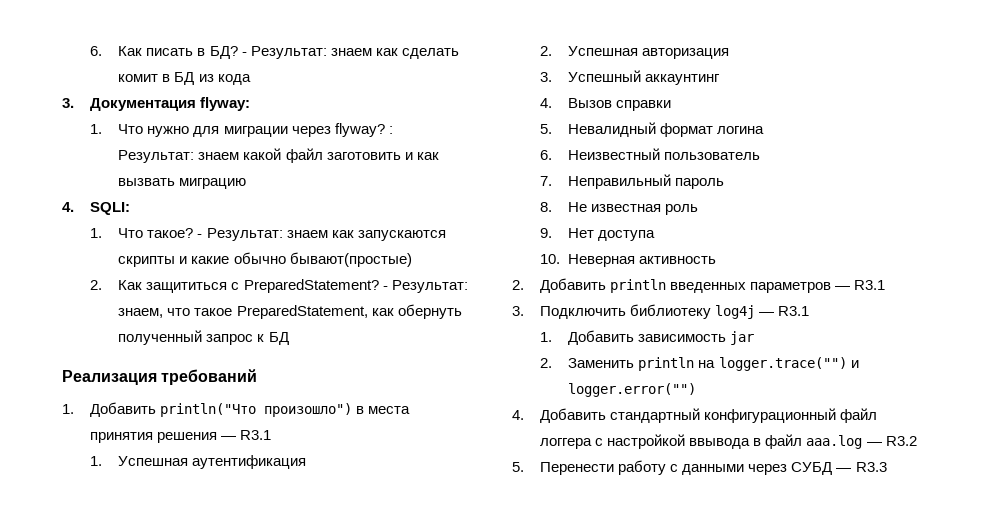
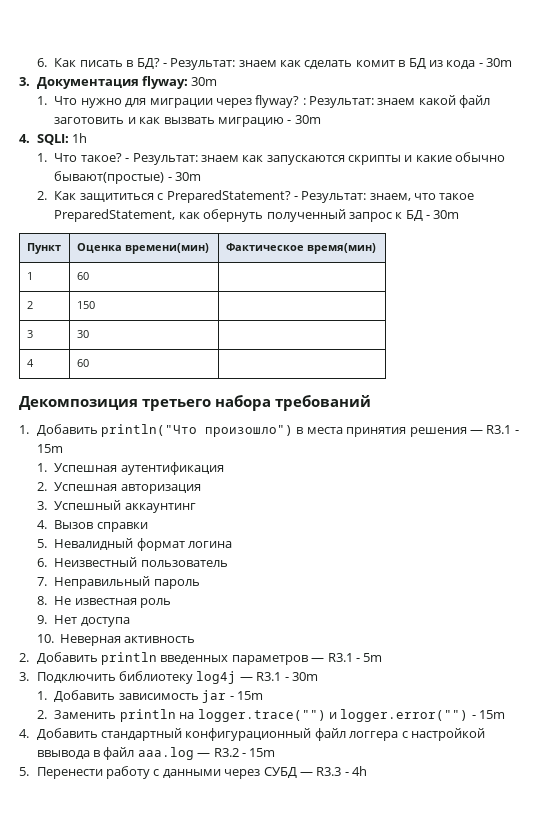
- - Результат: знаем как сделать комит в БД из кода
+ - Результат: знаем как сделать комит в БД из кода - 30m
- 3. Документация flyway:
+ 3. Документация flyway: 30m
- 1. Что нужно для миграции через flyway? : Результат: знаем какой файл заготовить и как вызвать миграцию
+ 1. Что нужно для миграции через flyway? : Результат: знаем какой файл заготовить и как вызвать миграцию - 30m
- 4. SQLI:
+ 4. SQLI: 1h
- - Результат: знаем как запускаются скрипты и какие обычно бывают(простые)
+ - Результат: знаем как запускаются скрипты и какие обычно бывают(простые) - 30m
- - Результат: знаем, что такое PreparedStatement, как обернуть полученный запрос к БД
- Реализация требований
+ - Результат: знаем, что такое PreparedStatement, как обернуть полученный запрос к БД - 30m
+ Пункт | Оценка времени(мин) | Фактическое время(мин)
+ 1 | 60 |
+ 2 | 150 |
+ 3 | 30 |
+ 4 | 60 |
+ Декомпозиция третьего набора требований
- 1. Добавить println("Что произошло") в места принятия решения — R3.1
+ 1. Добавить println("Что произошло") в места принятия решения — R3.1 - 15m
- 2. Добавить println введенных параметров — R3.1
+ 2. Добавить println введенных параметров — R3.1 - 5m
- 3. Подключить библиотеку log4j — R3.1
+ 3. Подключить библиотеку log4j — R3.1 - 30m
- 1. Добавить зависимость jar
+ 1. Добавить зависимость jar - 15m
- 2. Заменить println на logger.trace("") и logger.error("")
+ 2. Заменить println на logger.trace("") и logger.error("") - 15m
- 4. Добавить стандартный конфигурационный файл логгера с настройкой ввывода в файл aaa.log — R3.2
+ 4. Добавить стандартный конфигурационный файл логгера с настройкой ввывода в файл aaa.log — R3.2 - 15m
- 5. Перенести работу с данными через СУБД — R3.3
+ 5. Перенести работу с данными через СУБД — R3.3 - 4h

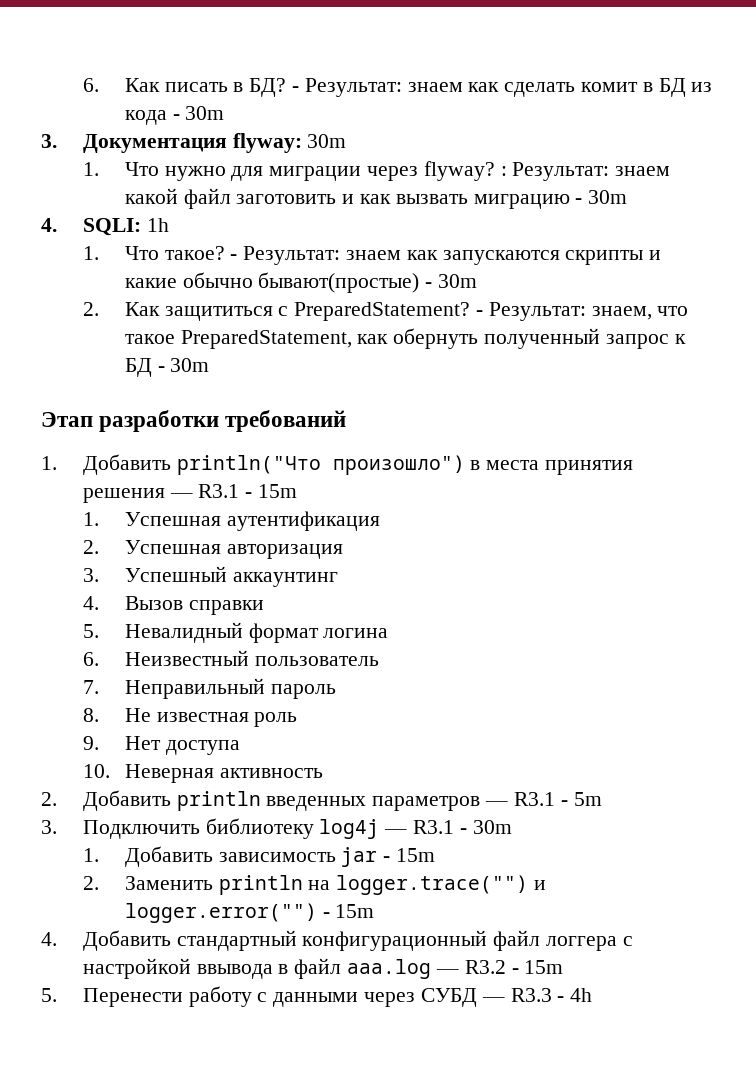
- Пункт | Оценка времени(мин) | Фактическое время(мин)
- 1 | 60 |
- 2 | 150 |
- 3 | 30 |
- 4 | 60 |
- Декомпозиция третьего набора требований
+ Этап разработки требований

